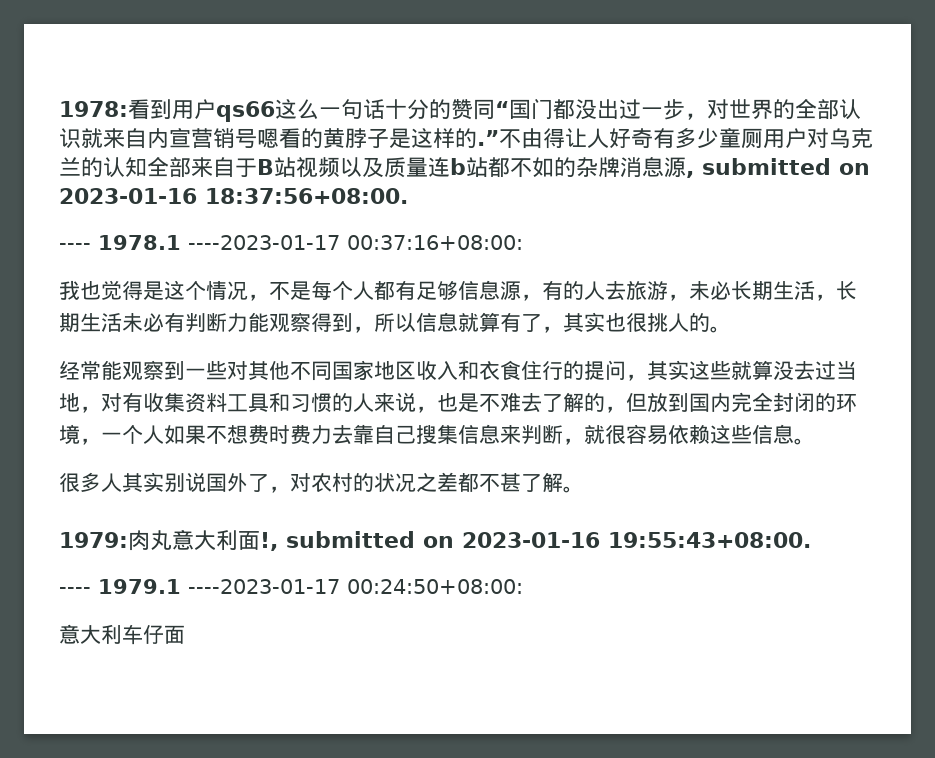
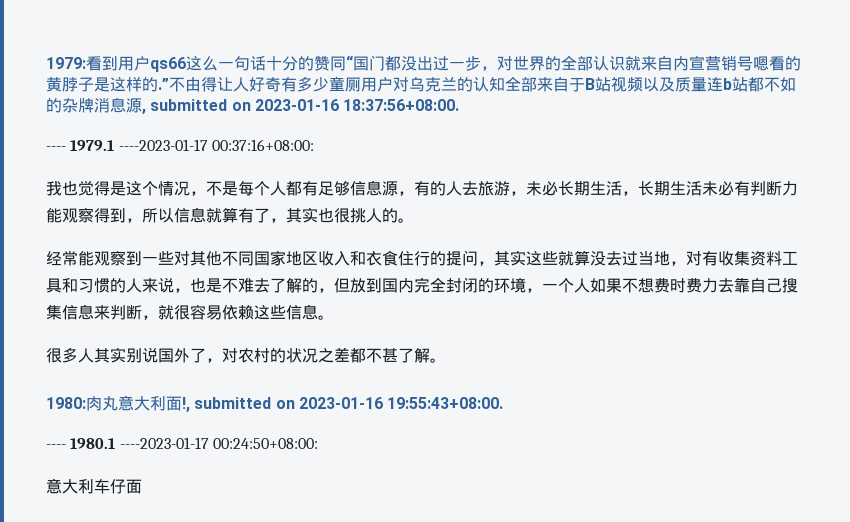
- 1978:看到用户qs66这么一句话十分的赞同“国门都没出过一步，对世界的全部认识就来自内宣营销号嗯看的黄脖子是这样的.”
+ 1979:看到用户qs66这么一句话十分的赞同“国门都没出过一步，对世界的全部认识就来自内宣营销号嗯看的黄脖子是这样的.”
- ---- 1978.1 ----2023-01-17 00:37:16+08:00:
+ ---- 1979.1 ----2023-01-17 00:37:16+08:00:
- 1979:肉丸意大利面!, submitted on 2023-01-16 19:55:43+08:00.
+ 1980:肉丸意大利面!, submitted on 2023-01-16 19:55:43+08:00.
- ---- 1979.1 ----2023-01-17 00:24:50+08:00:
+ ---- 1980.1 ----2023-01-17 00:24:50+08:00:

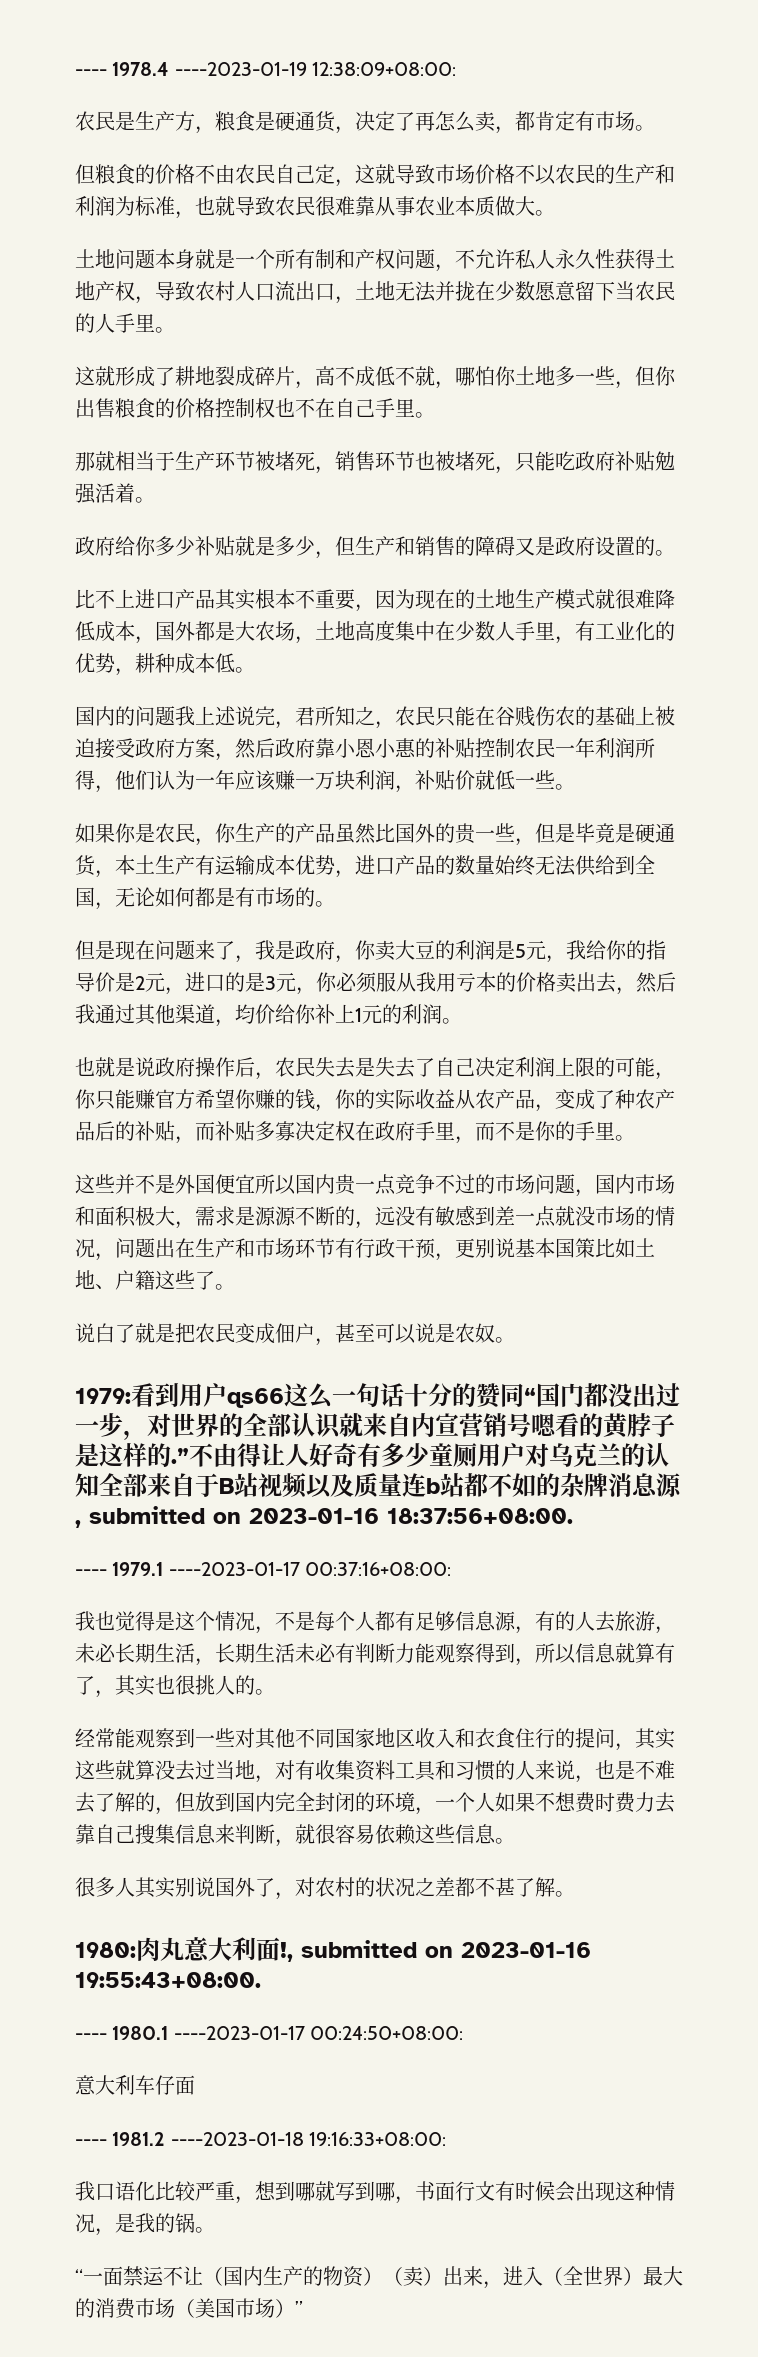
+ ---- 1978.4 ----2023-01-19 12:38:09+08:00:
+ 农民是生产方，粮食是硬通货，决定了再怎么卖，都肯定有市场。
+ 但粮食的价格不由农民自己定，这就导致市场价格不以农民的生产和利润为标准，也就导致农民很难靠从事农业本质做大。
+ 土地问题本身就是一个所有制和产权问题，不允许私人永久性获得土地产权，导致农村人口流出口，土地无法并拢在少数愿意留下当农民的人手里。
+ 这就形成了耕地裂成碎片，高不成低不就，哪怕你土地多一些，但你出售粮食的价格控制权也不在自己手里。
+ 那就相当于生产环节被堵死，销售环节也被堵死，只能吃政府补贴勉强活着。
+ 政府给你多少补贴就是多少，但生产和销售的障碍又是政府设置的。
+ 比不上进口产品其实根本不重要，因为现在的土地生产模式就很难降低成本，国外都是大农场，土地高度集中在少数人手里，有工业化的优势，耕种成本低。
+ 国内的问题我上述说完，君所知之，农民只能在谷贱伤农的基础上被迫接受政府方案，然后政府靠小恩小惠的补贴控制农民一年利润所得，他们认为一年应该赚一万块利润，补贴价就低一些。
+ 如果你是农民，你生产的产品虽然比国外的贵一些，但是毕竟是硬通货，本土生产有运输成本优势，进口产品的数量始终无法供给到全国，无论如何都是有市场的。
+ 但是现在问题来了，我是政府，你卖大豆的利润是5元，我给你的指导价是2元，进口的是3元，你必须服从我用亏本的价格卖出去，然后我通过其他渠道，均价给你补上1元的利润。
+ 也就是说政府操作后，农民失去是失去了自己决定利润上限的可能，你只能赚官方希望你赚的钱，你的实际收益从农产品，变成了种农产品后的补贴，而补贴多寡决定权在政府手里，而不是你的手里。
+ 这些并不是外国便宜所以国内贵一点竞争不过的市场问题，国内市场和面积极大，需求是源源不断的，远没有敏感到差一点就没市场的情况，问题出在生产和市场环节有行政干预，更别说基本国策比如土地、户籍这些了。
+ 说白了就是把农民变成佃户，甚至可以说是农奴。
+ ---- 1981.2 ----2023-01-18 19:16:33+08:00:
+ 我口语化比较严重，想到哪就写到哪，书面行文有时候会出现这种情况，是我的锅。
+ “一面禁运不让（国内生产的物资）（卖）出来，进入（全世界）最大的消费市场（美国市场）”

